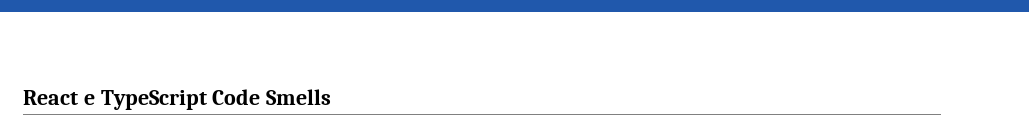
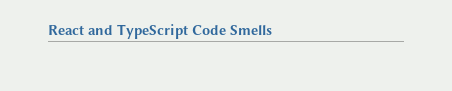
- React e TypeScript Code Smells
+ React and TypeScript Code Smells

